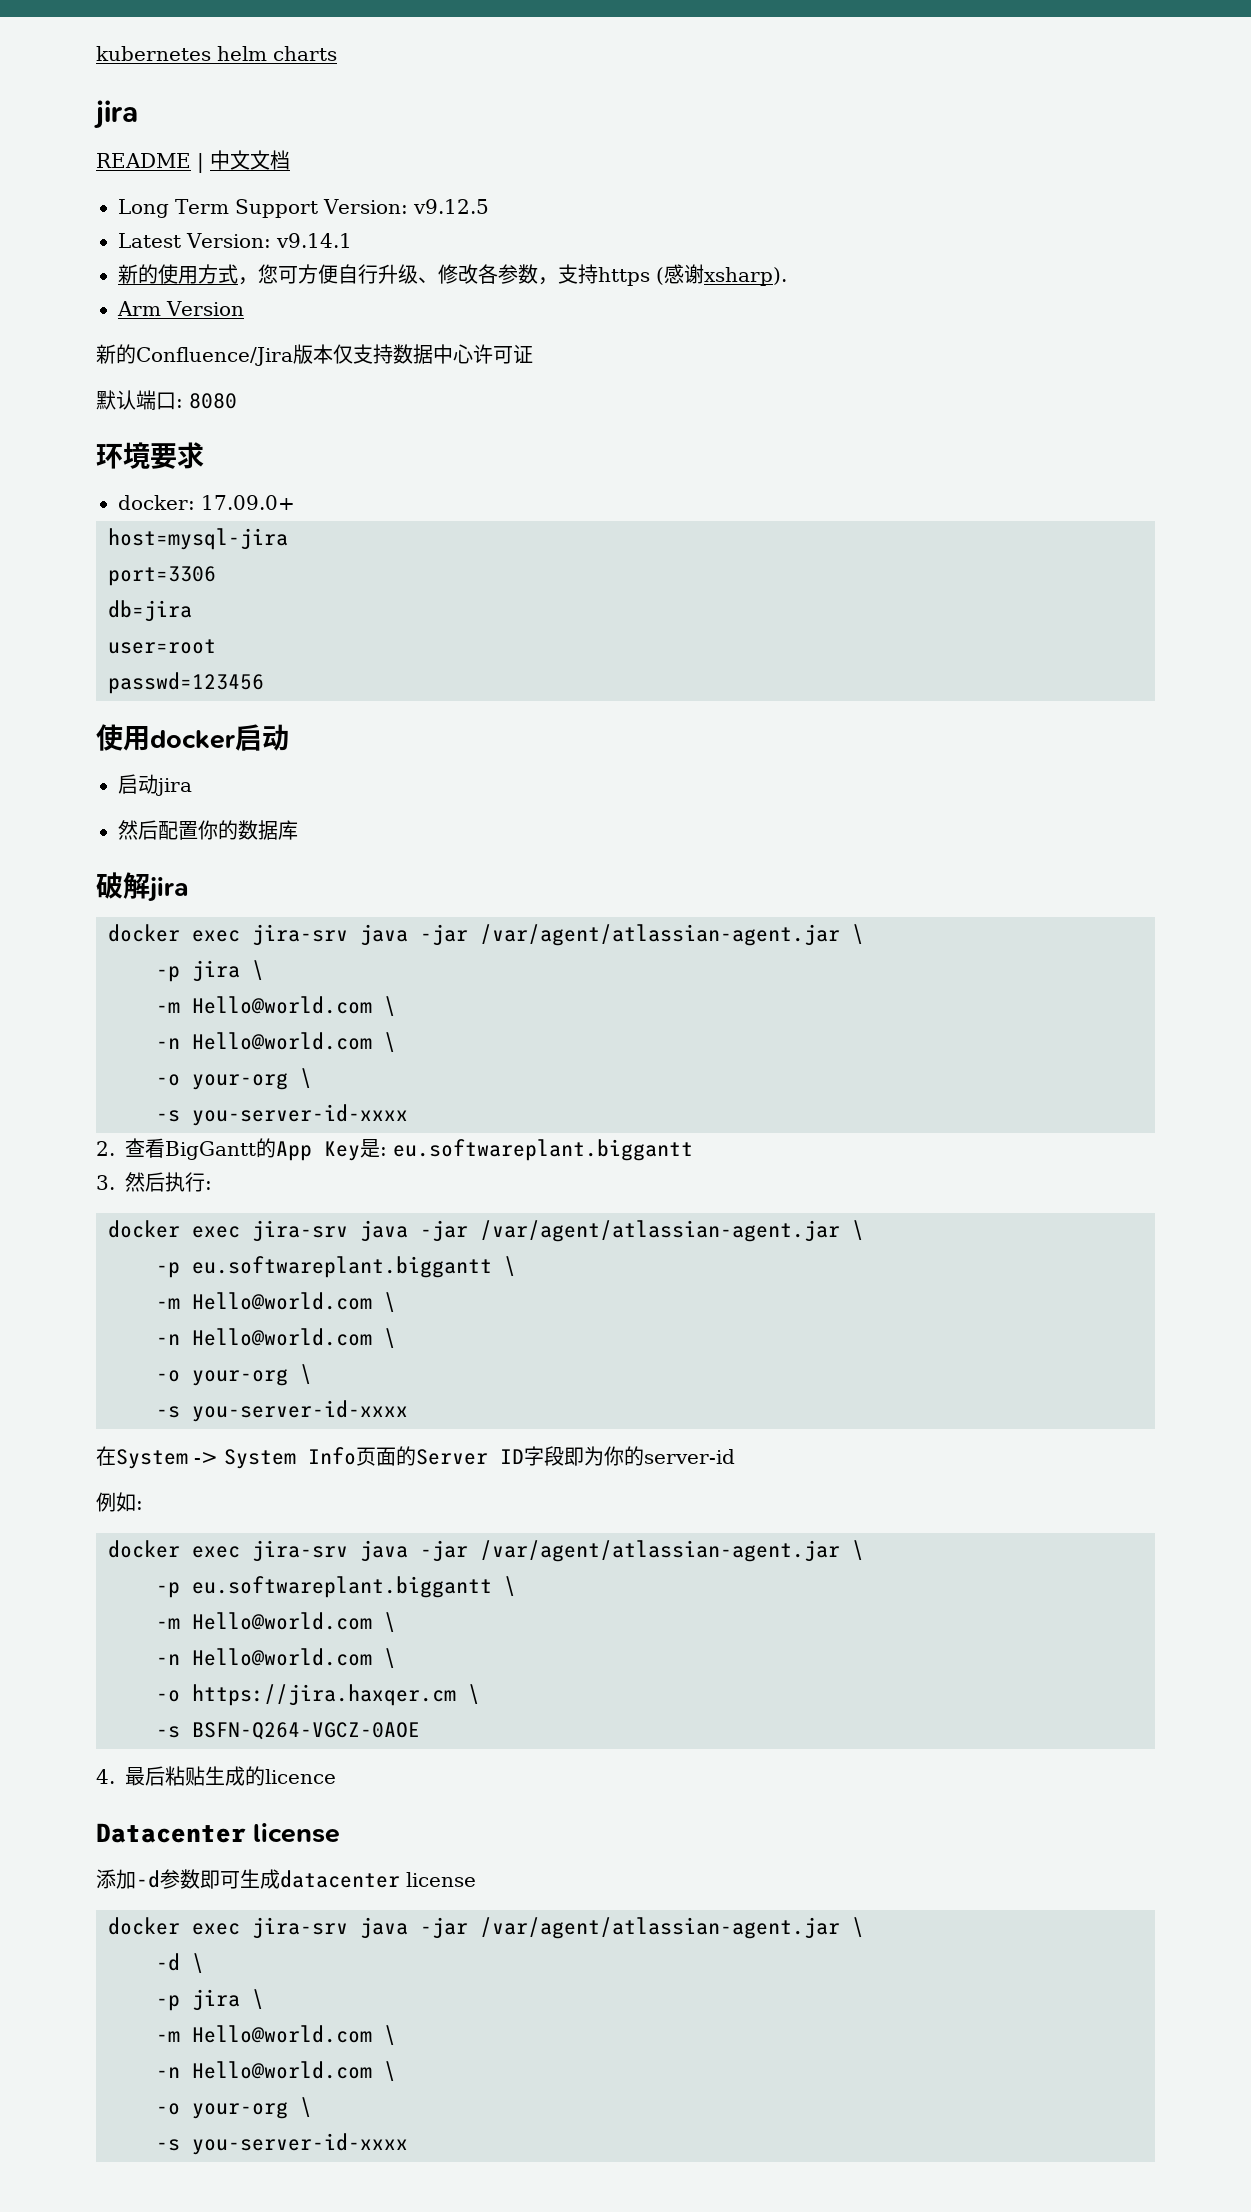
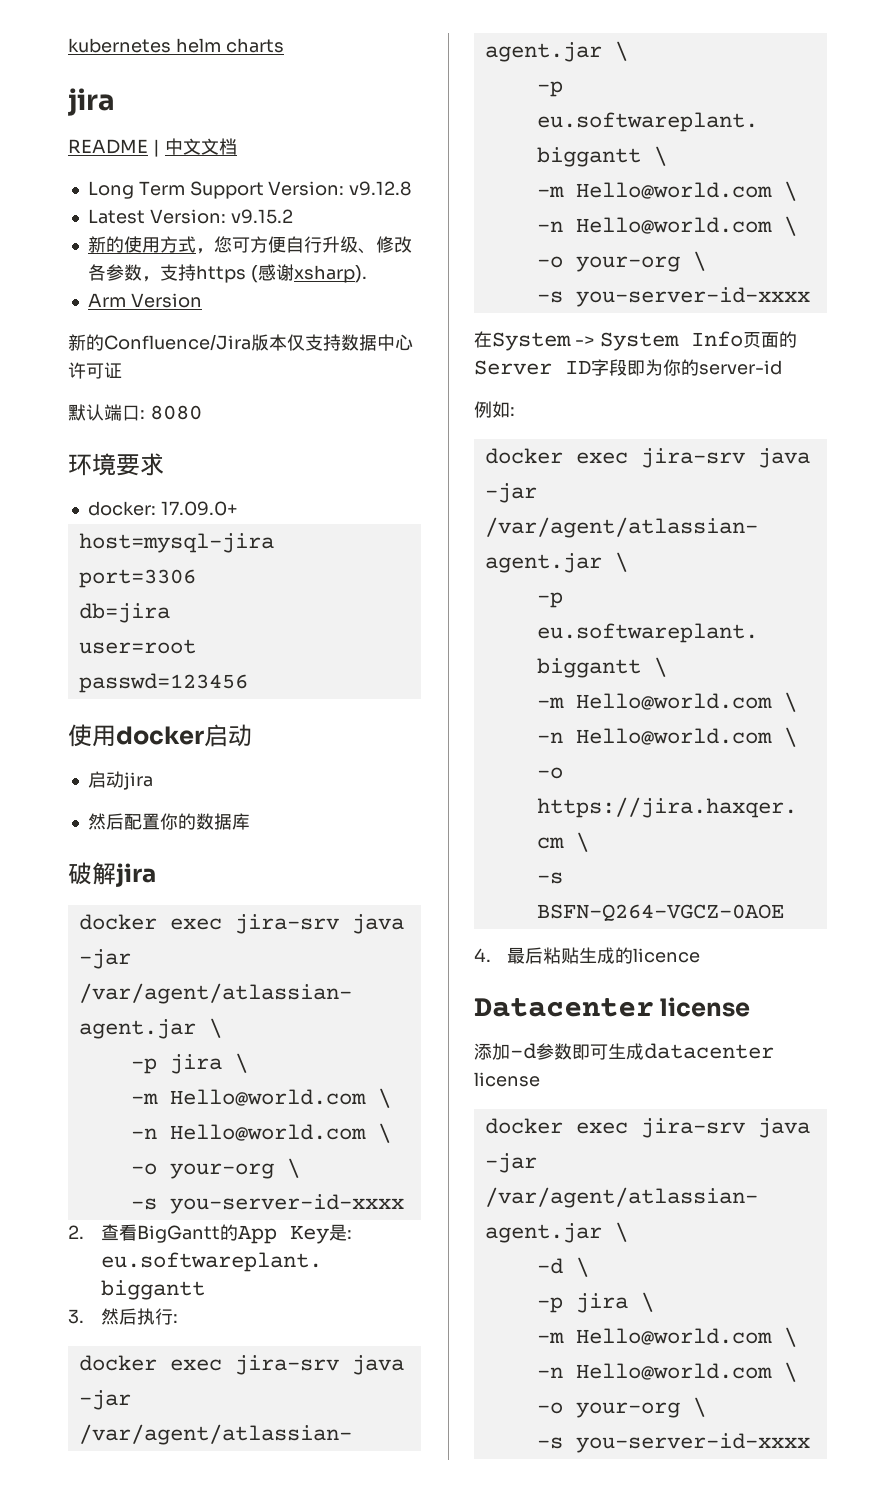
- Long Term Support Version: v9.12.5
+ Long Term Support Version: v9.12.8
- Latest Version: v9.14.1
+ Latest Version: v9.15.2

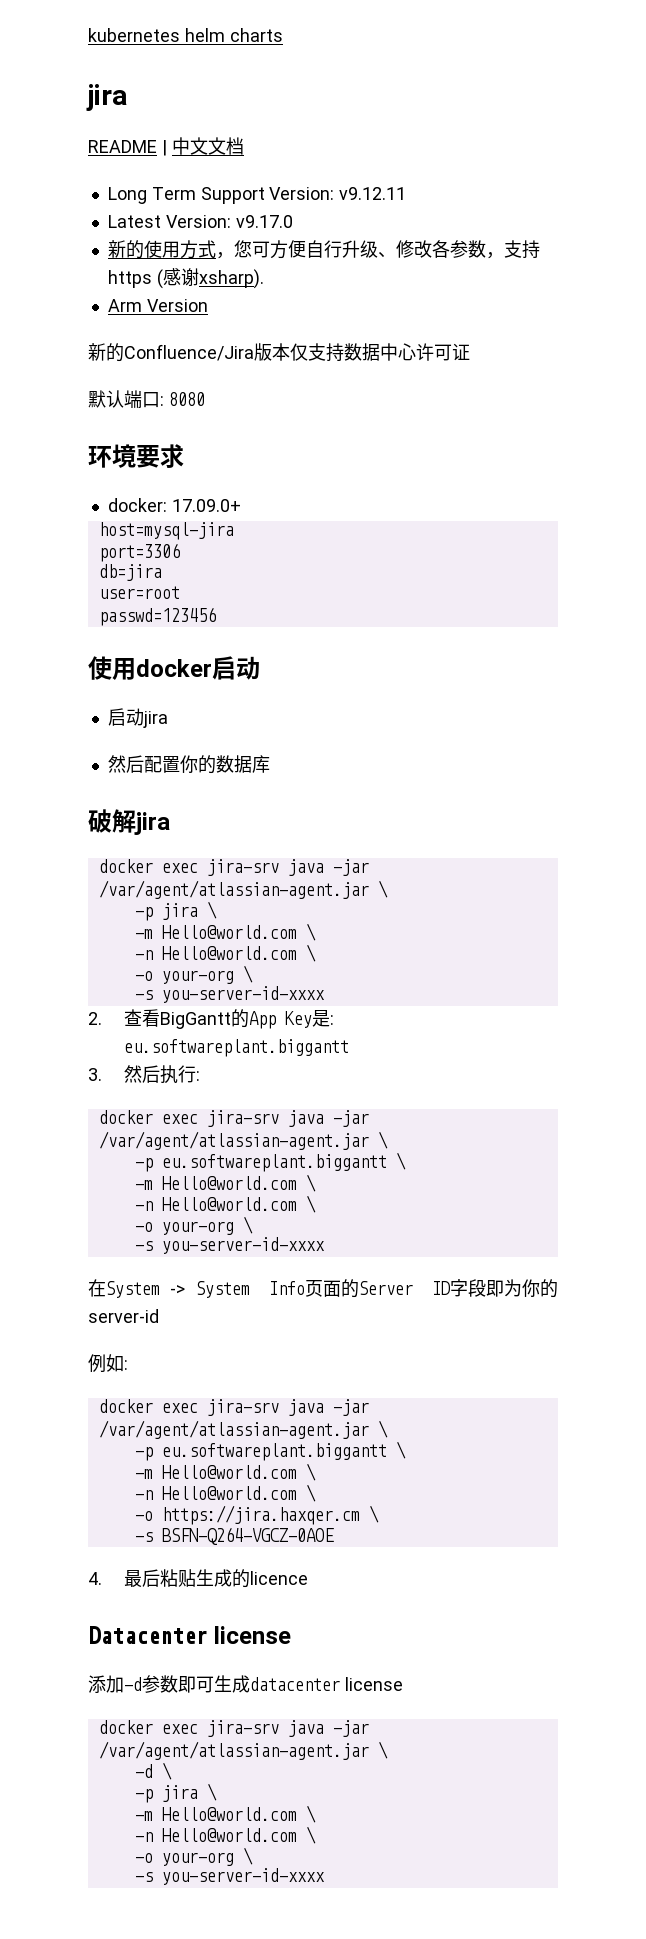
- Long Term Support Version: v9.12.8
+ Long Term Support Version: v9.12.11
- Latest Version: v9.15.2
+ Latest Version: v9.17.0

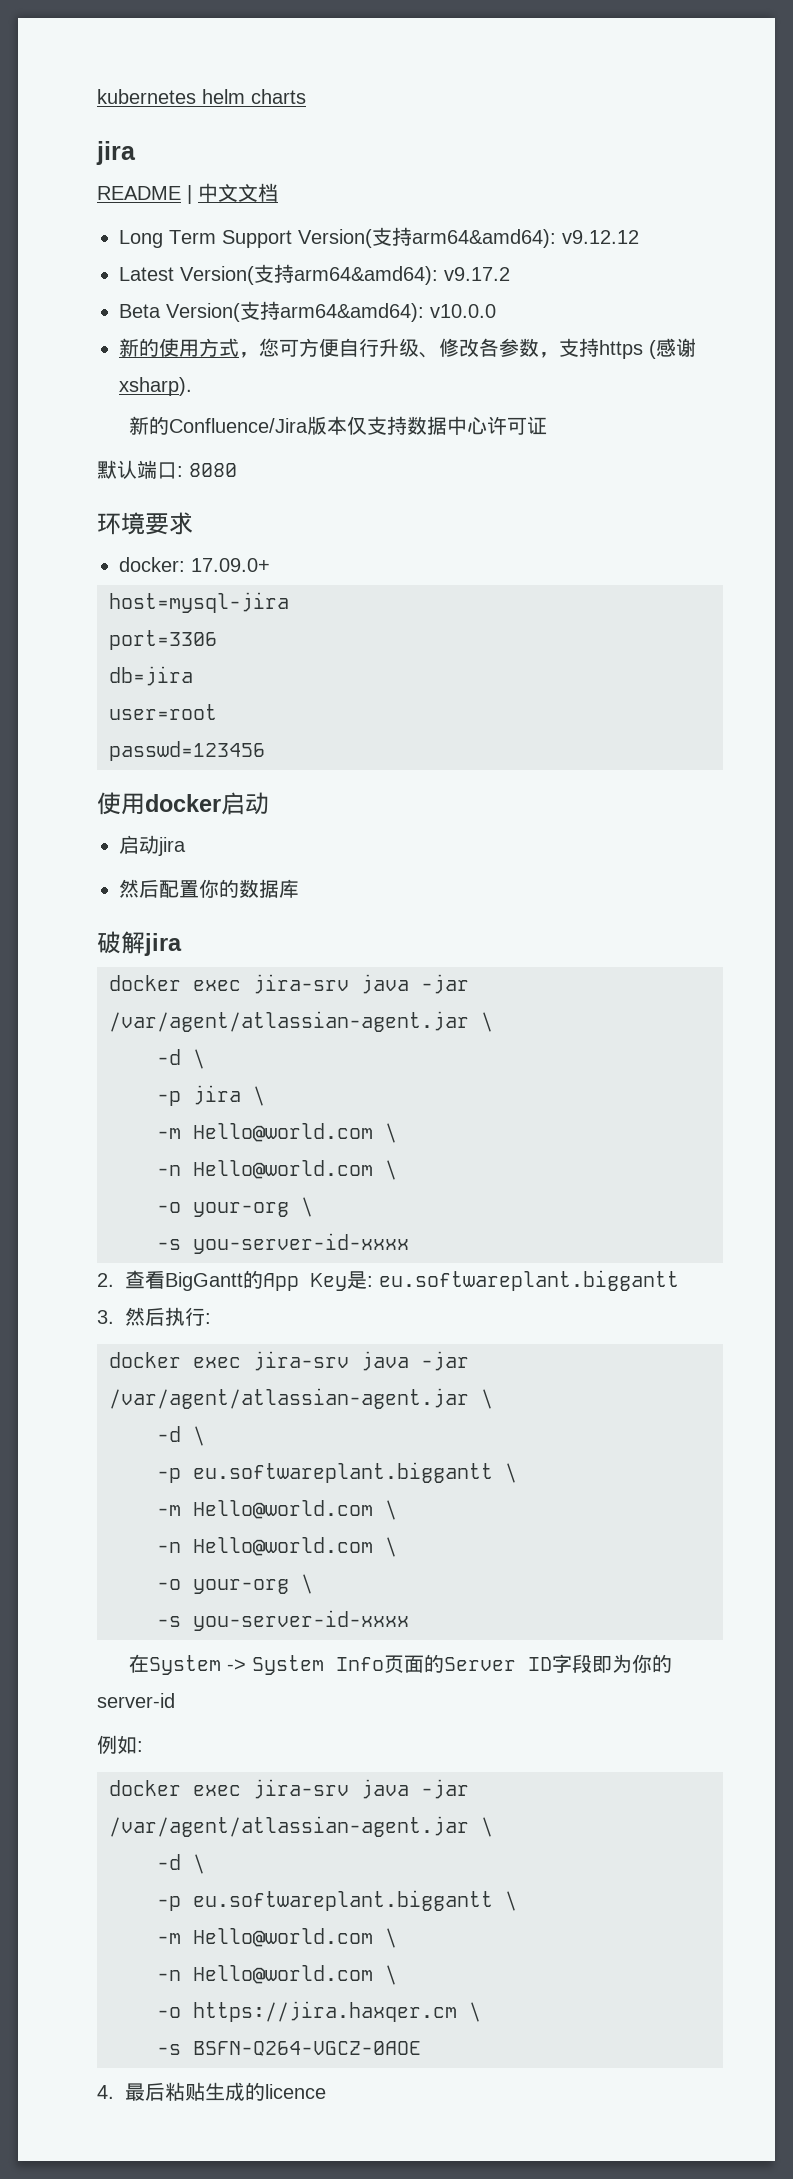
- Long Term Support Version: v9.12.11
- Latest Version: v9.17.0
+ Long Term Support Version(支持arm64&amd64): v9.12.12
+ Latest Version(支持arm64&amd64): v9.17.2
+ Beta Version(支持arm64&amd64): v10.0.0
- Arm Version
  破解jira
  docker exec jira-srv java -jar /var/agent/atlassian-agent.jar \
+ -d \
  3.然后执行:
  docker exec jira-srv java -jar /var/agent/atlassian-agent.jar \
+ -d \
  例如:
  docker exec jira-srv java -jar /var/agent/atlassian-agent.jar \
+ -d \
- Datacenter license
- 添加-d参数即可生成datacenter license
- docker exec jira-srv java -jar /var/agent/atlassian-agent.jar \
- -d \
- -p jira \
- -m Hello@world.com \
- -n Hello@world.com \
- -o your-org \
- -s you-server-id-xxxx

